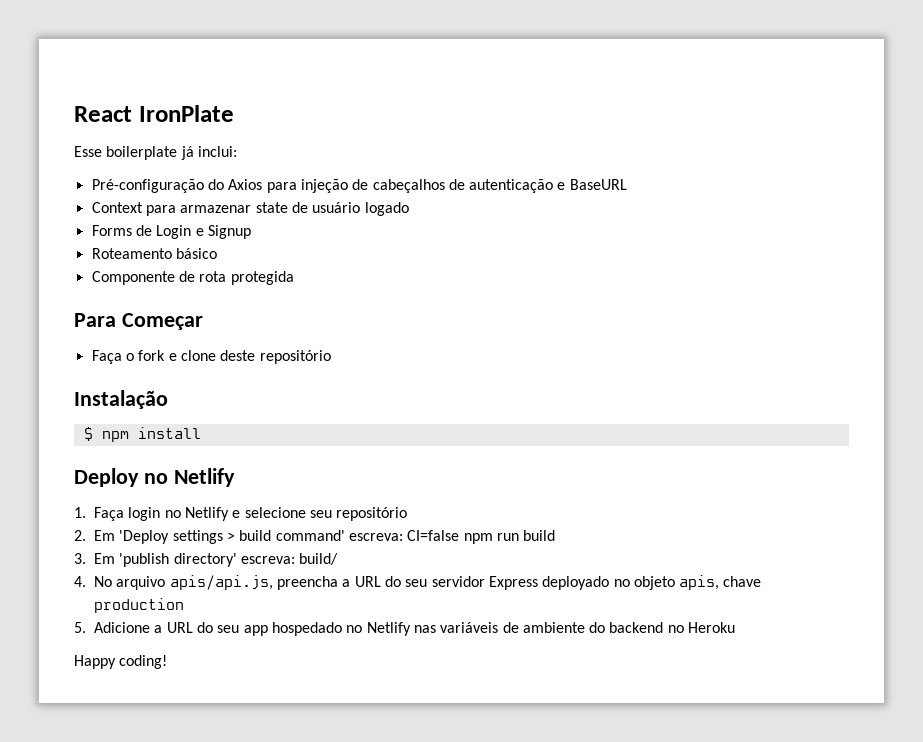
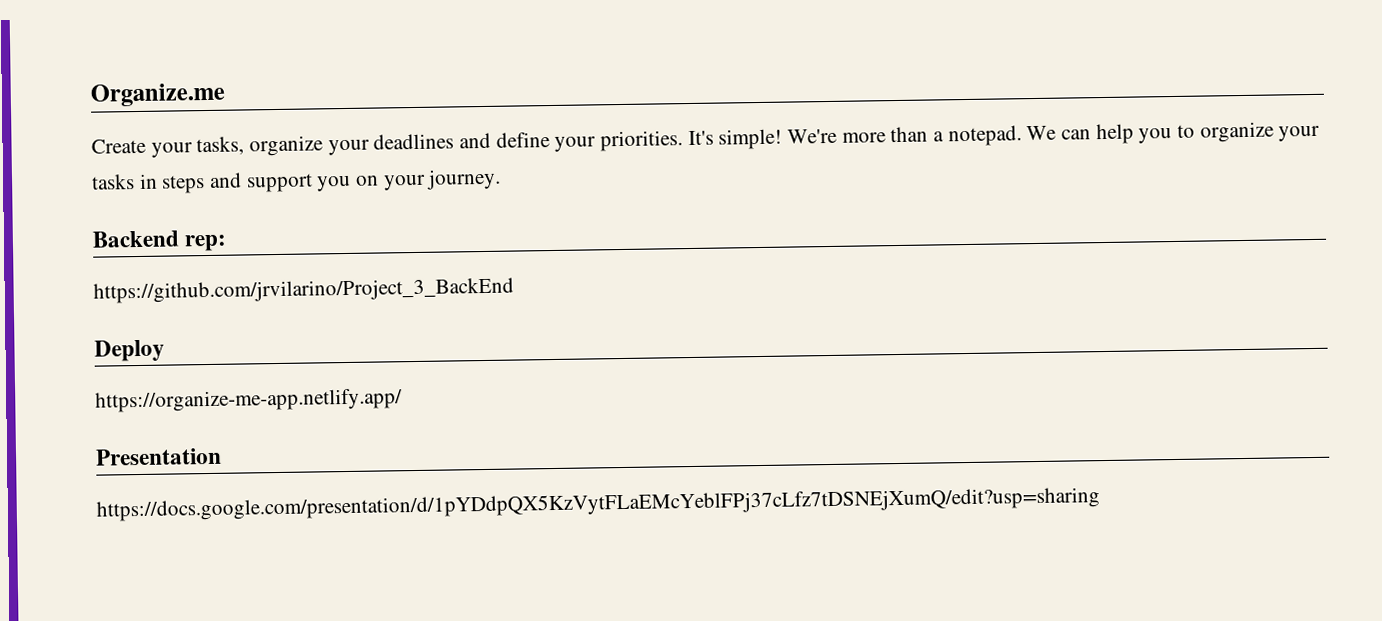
- React IronPlate
- Esse boilerplate já inclui:
- Pré-configuração do Axios para injeção de cabeçalhos de autenticação e BaseURL
- Context para armazenar state de usuário logado
- Forms de Login e Signup
- Roteamento básico
- Componente de rota protegida
- Para Começar
- Faça o fork e clone deste repositório
- Instalação
- $ npm install
- Deploy no Netlify
- 1. Faça login no Netlify e selecione seu repositório
- 2. Em 'Deploy settings > build command' escreva: CI=false npm run build
- 3. Em 'publish directory' escreva: build/
- 4. No arquivo apis/api.js, preencha a URL do seu servidor Express deployado no objeto apis, chave production
- 5. Adicione a URL do seu app hospedado no Netlify nas variáveis de ambiente do backend no Heroku
- Happy coding!
+ Organize.me
+ Create your tasks, organize your deadlines and define your priorities. It's simple! We're more than a notepad. We can help you to organize your tasks in steps and support you on your journey.
+ Backend rep:
+ https://github.com/jrvilarino/Project_3_BackEnd
+ Deploy
+ https://organize-me-app.netlify.app/
+ Presentation
+ https://docs.google.com/presentation/d/1pYDdpQX5KzVytFLaEMcYeblFPj37cLfz7tDSNEjXumQ/edit?usp=sharing

